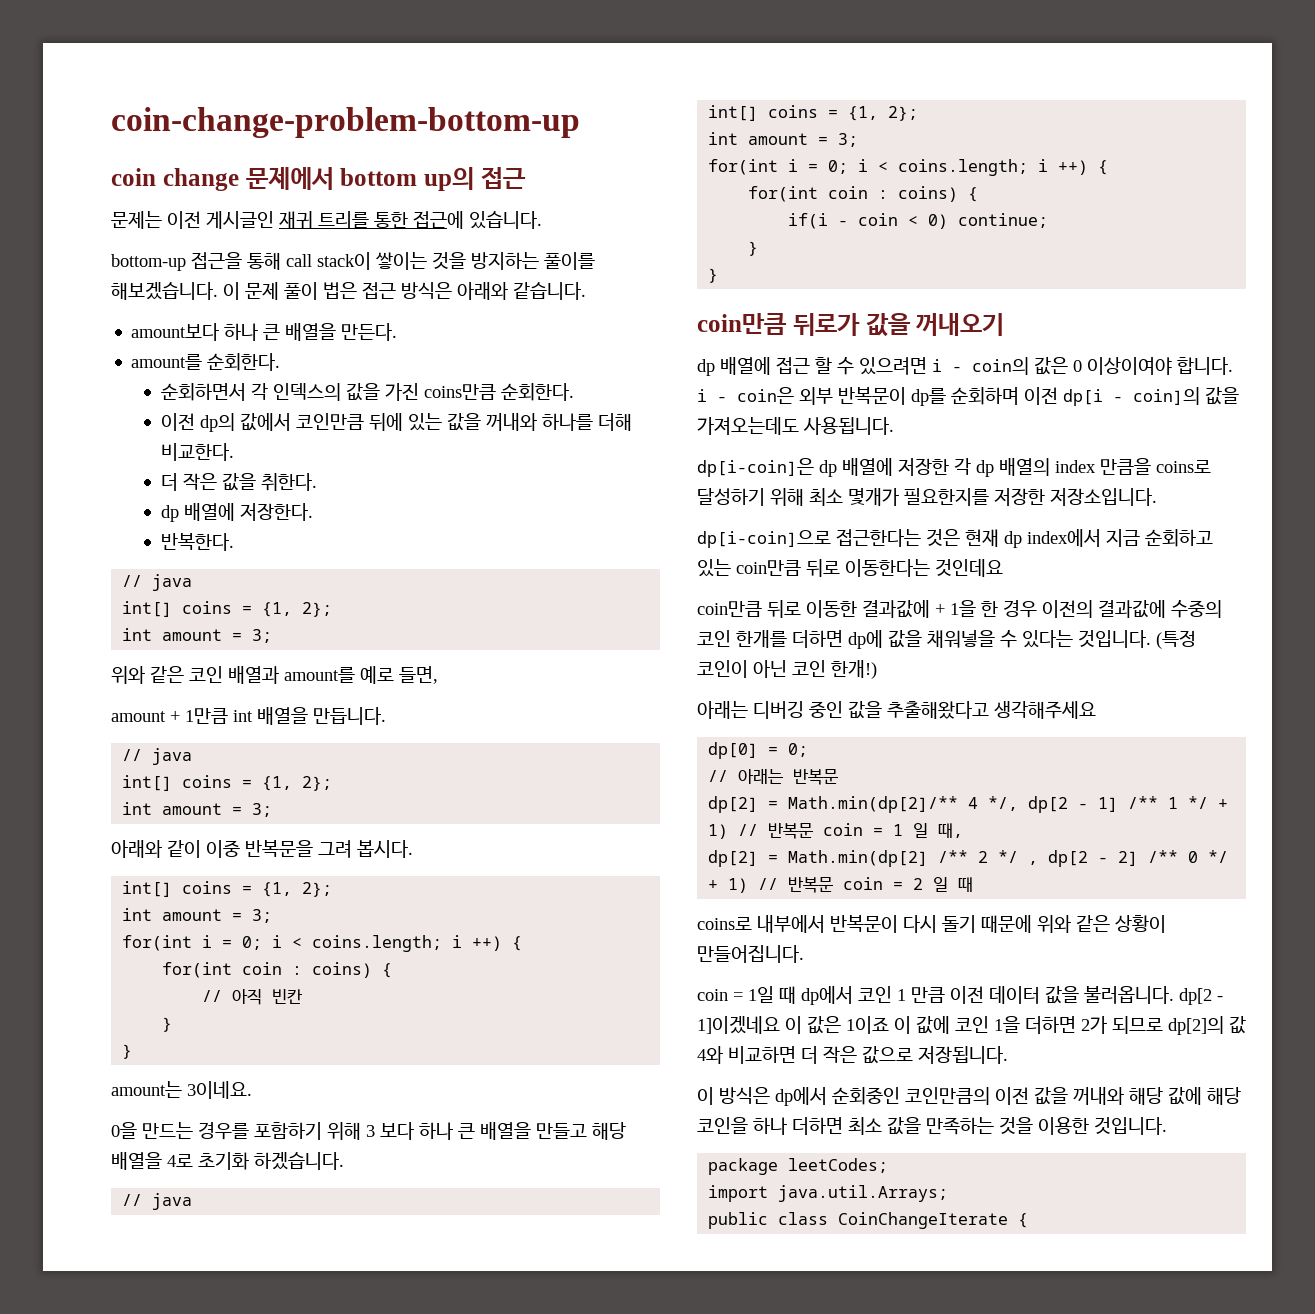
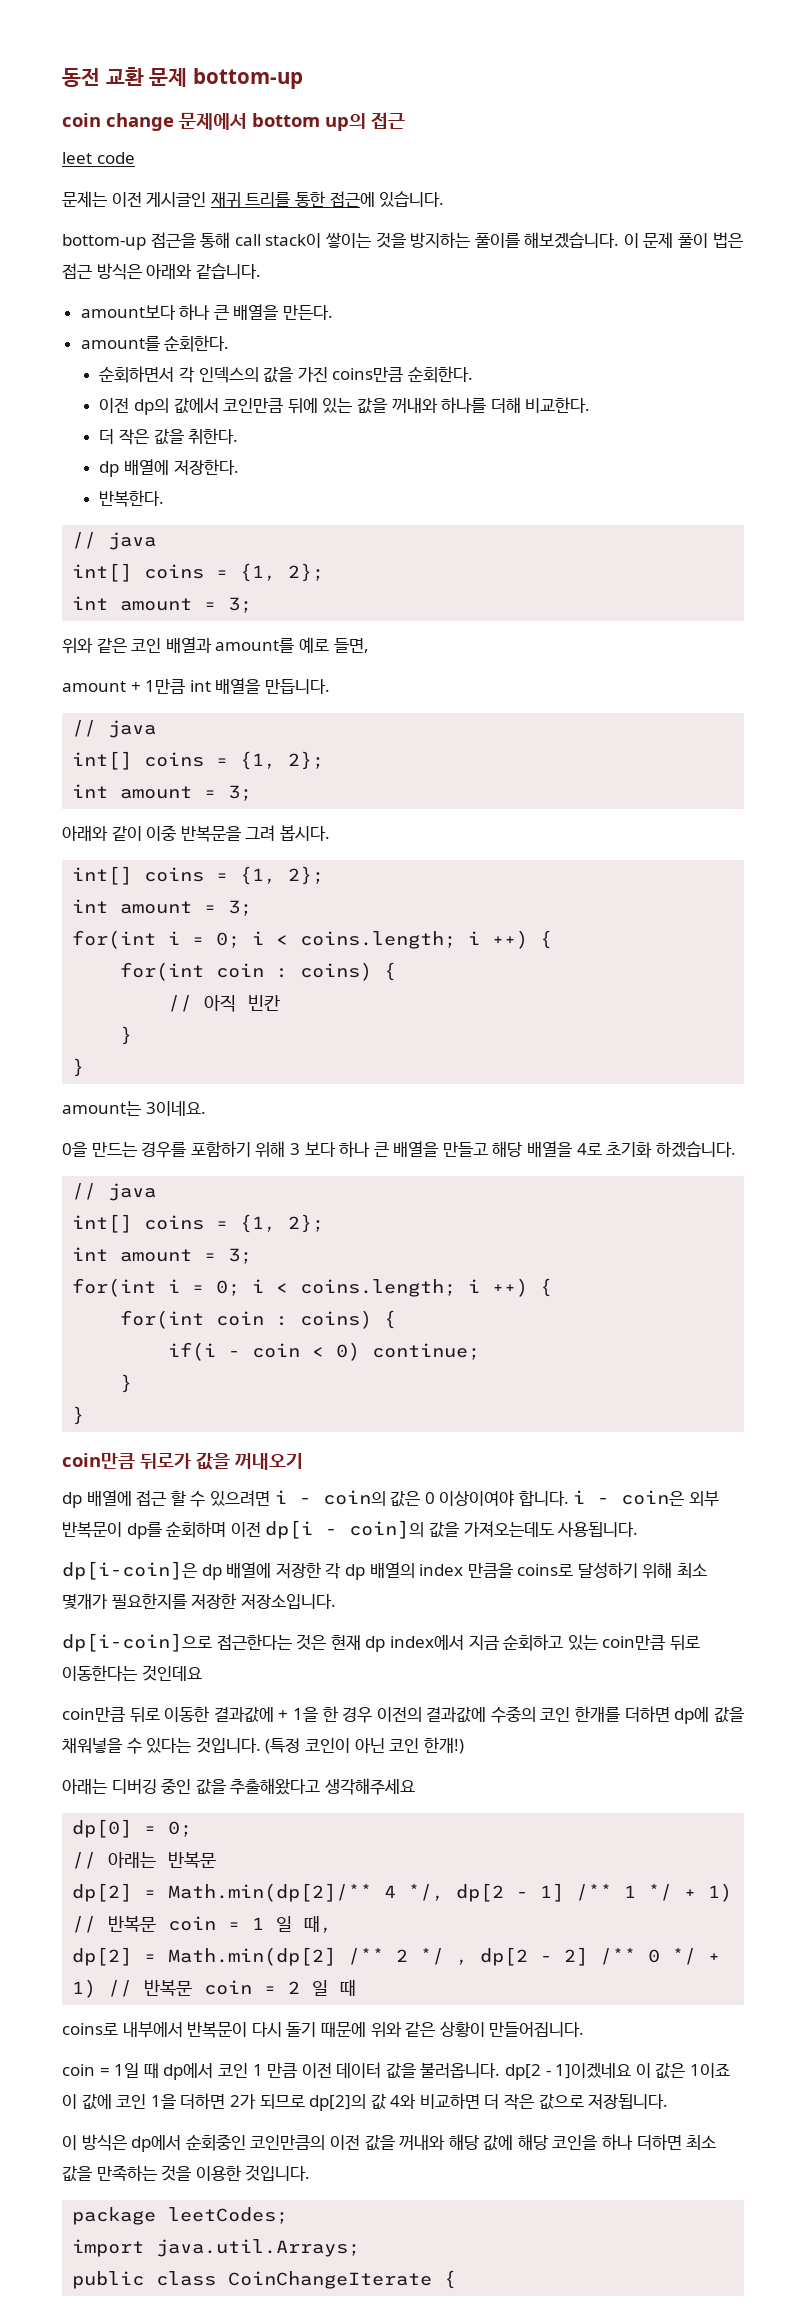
- coin-change-problem-bottom-up
+ 동전 교환 문제 bottom-up
+ leet code

